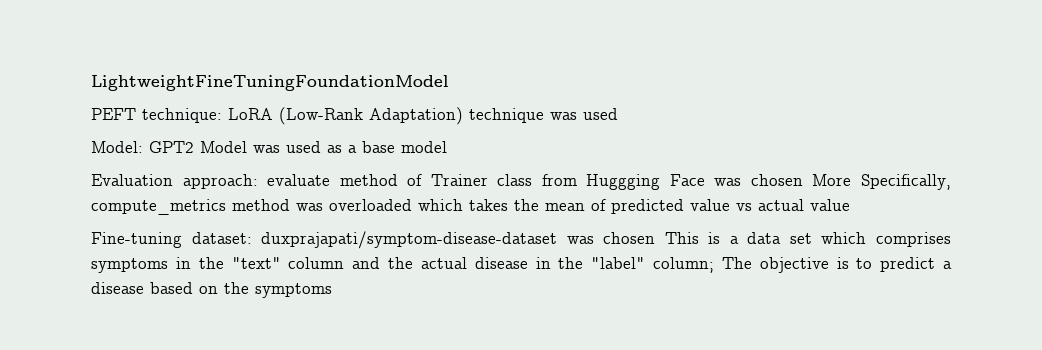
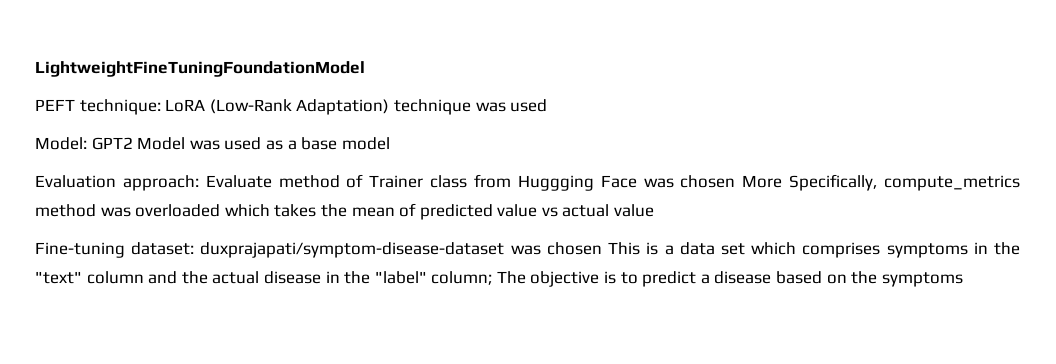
- Evaluation approach: evaluate method of Trainer class from Huggging Face was chosen More Specifically, compute_metrics method was overloaded which takes the mean of predicted value vs actual value
+ Evaluation approach: Evaluate method of Trainer class from Huggging Face was chosen More Specifically, compute_metrics method was overloaded which takes the mean of predicted value vs actual value

